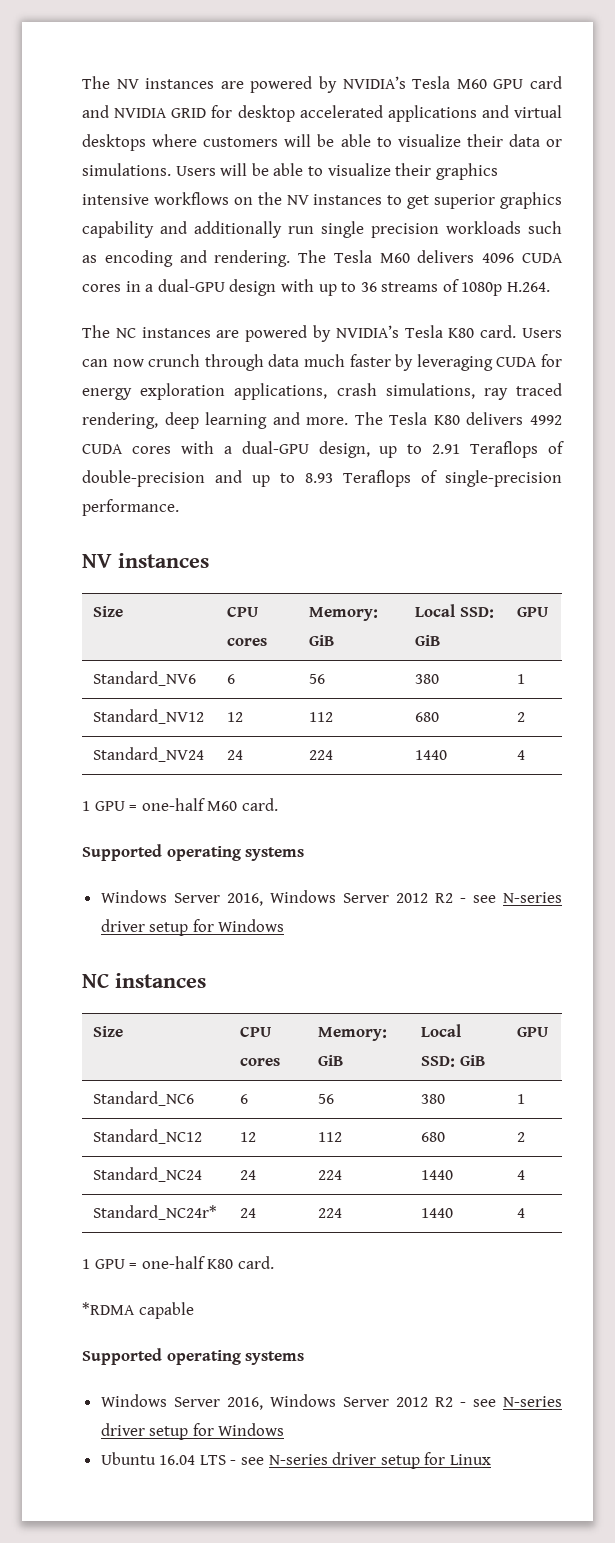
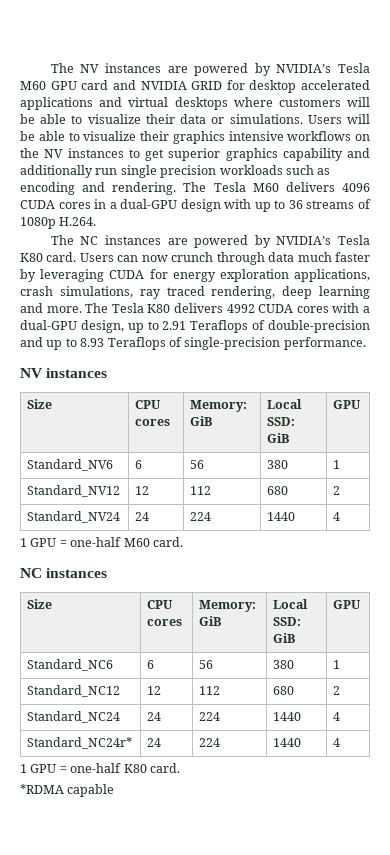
  1 GPU = one-half M60 card.
- Supported operating systems
- Windows Server 2016, Windows Server 2012 R2 - see N-series driver setup for Windows
  *RDMA capable
- Supported operating systems
- Windows Server 2016, Windows Server 2012 R2 - see N-series driver setup for Windows
- Ubuntu 16.04 LTS - see N-series driver setup for Linux

